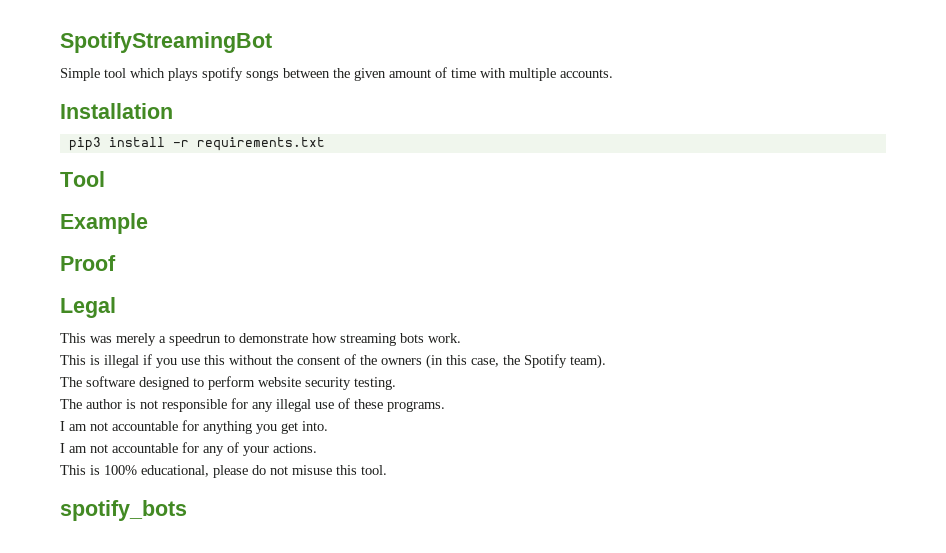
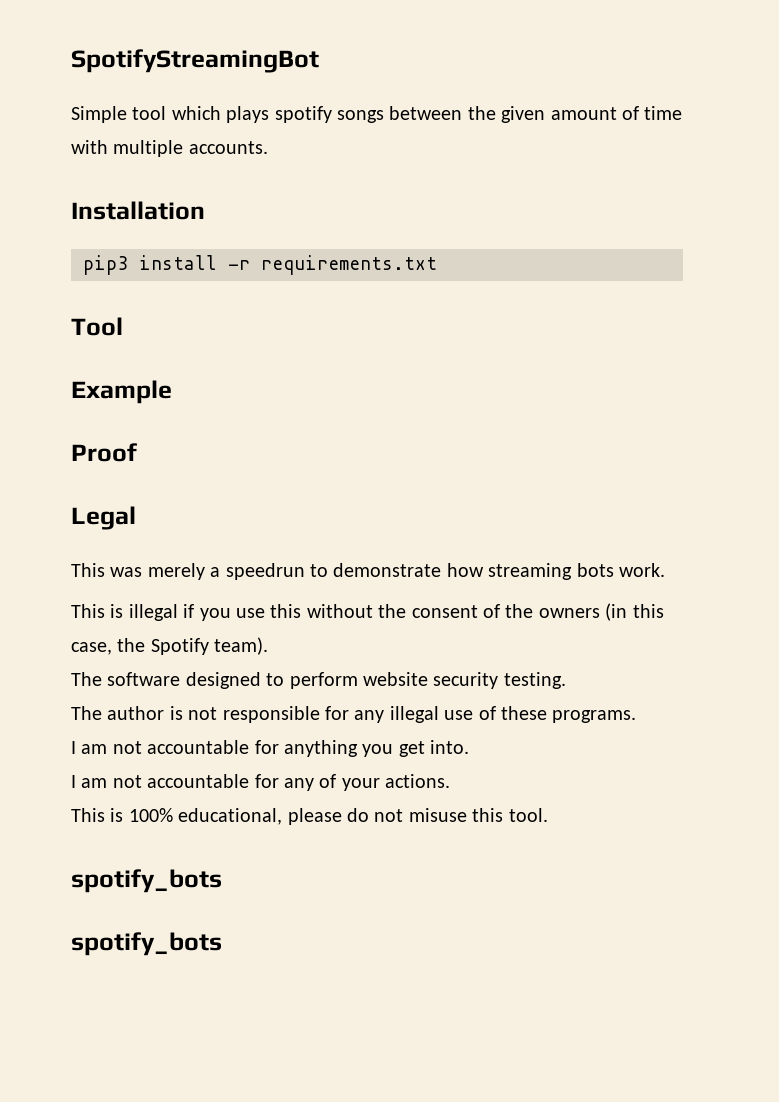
  This is 100% educational, please do not misuse this tool.
+ spotify_bots

